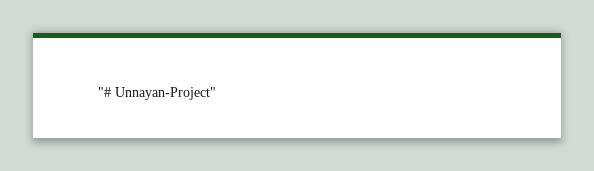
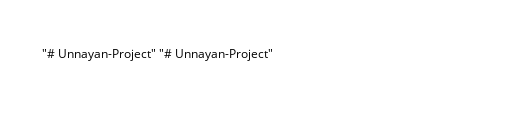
- "# Unnayan-Project"
+ "# Unnayan-Project" "# Unnayan-Project"

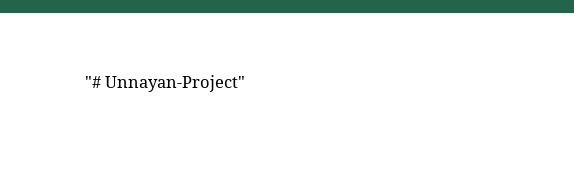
- "# Unnayan-Project" "# Unnayan-Project"
+ "# Unnayan-Project"

